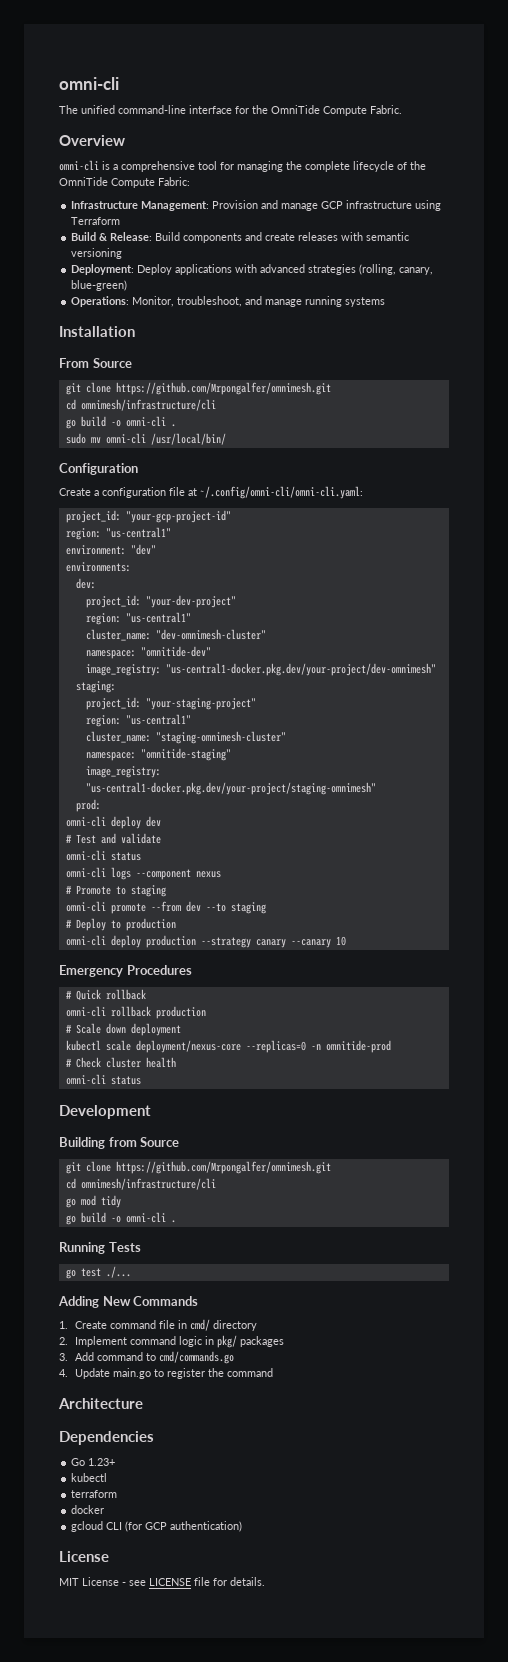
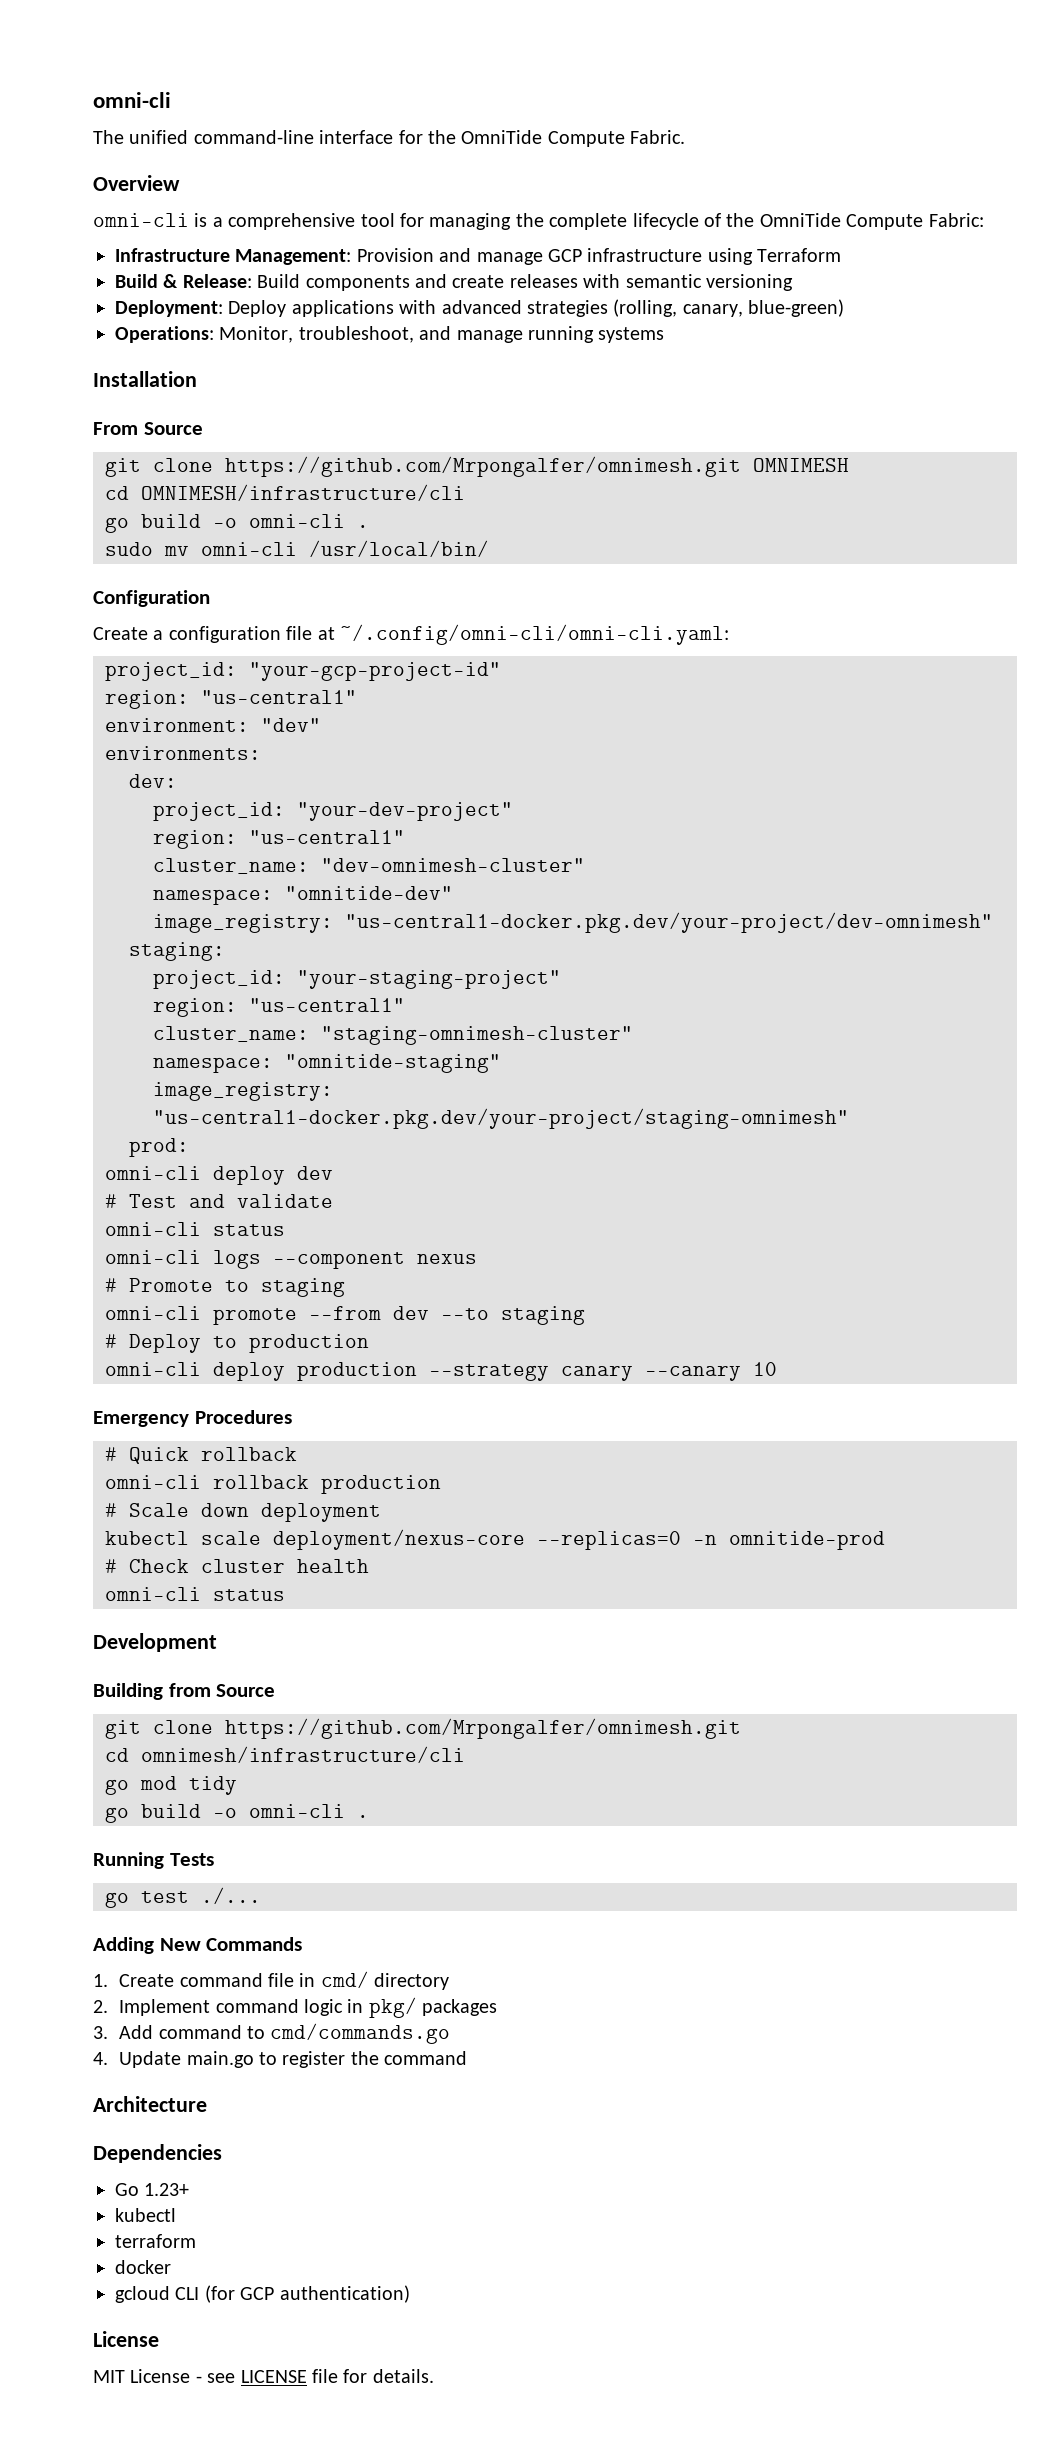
  From Source
- git clone https://github.com/Mrpongalfer/omnimesh.git
- cd omnimesh/infrastructure/cli
+ git clone https://github.com/Mrpongalfer/omnimesh.git OMNIMESH
+ cd OMNIMESH/infrastructure/cli

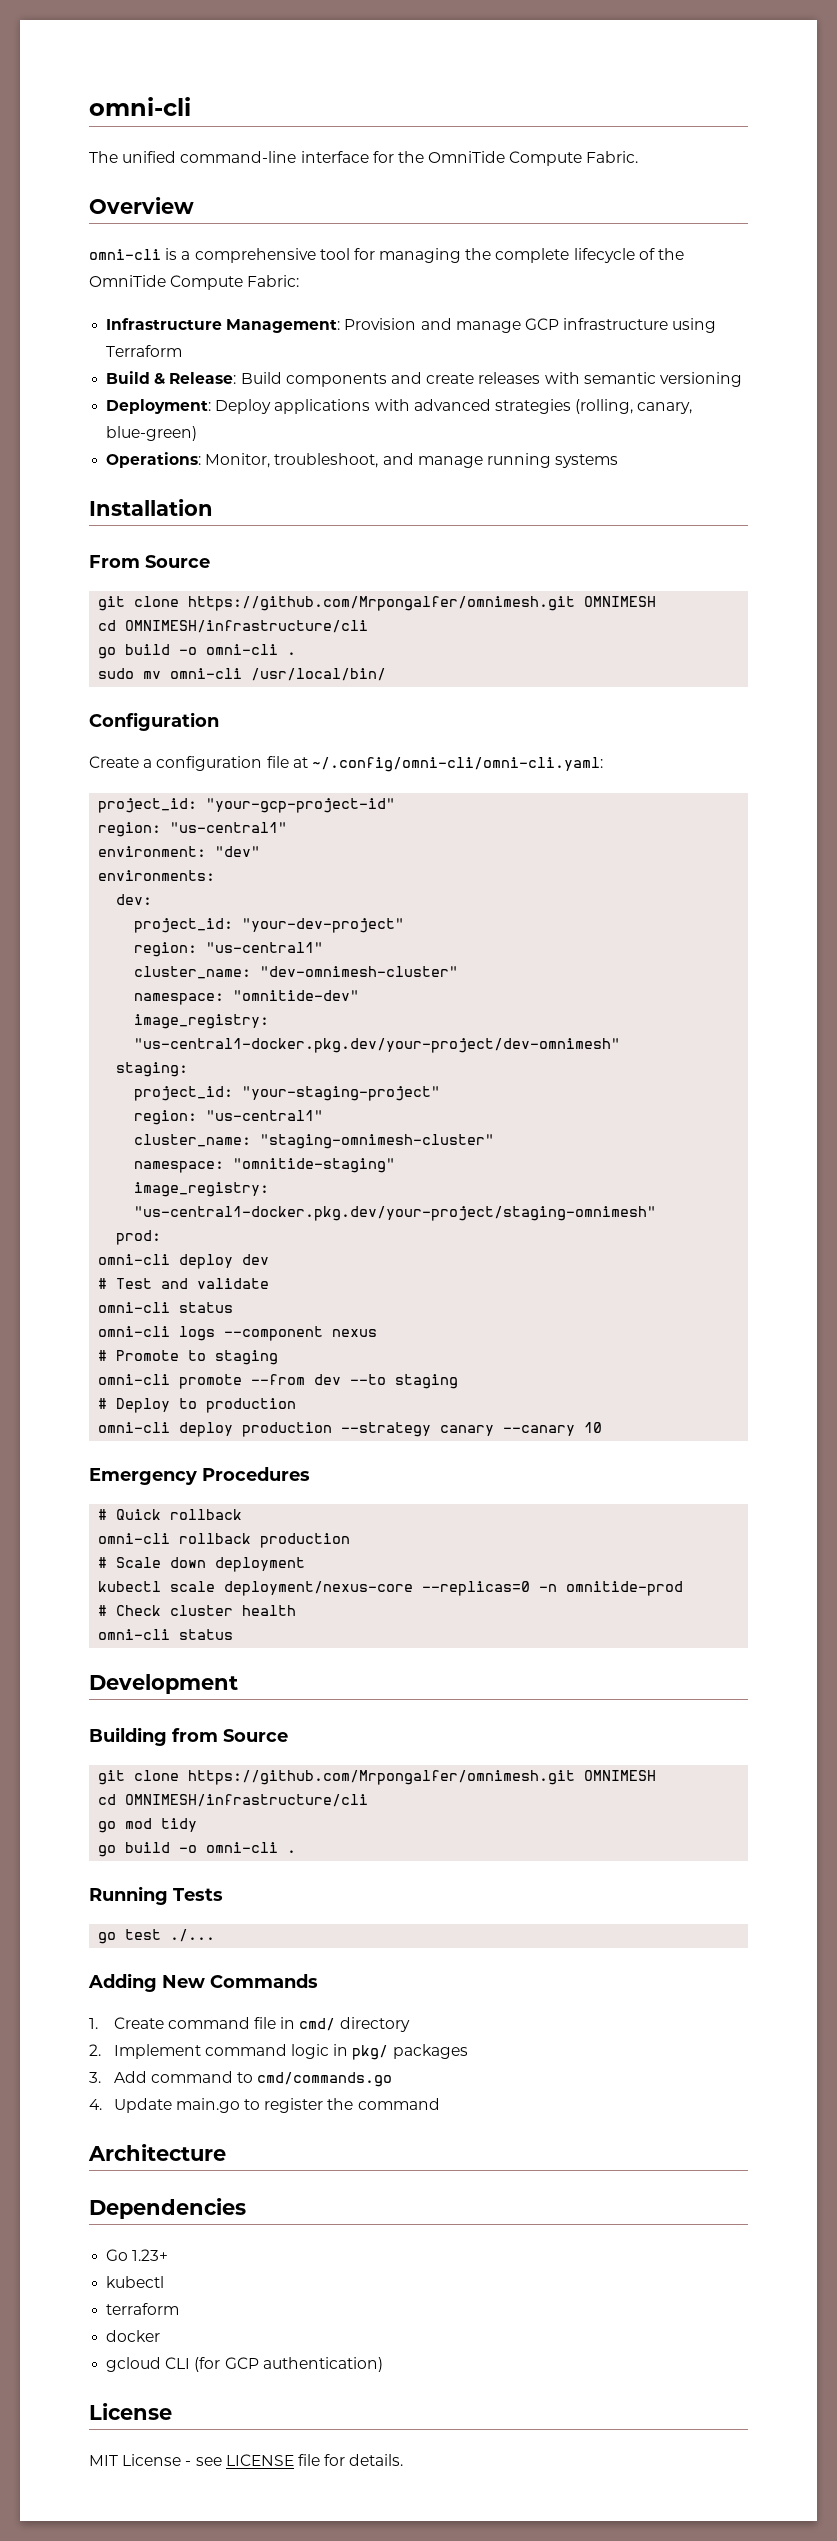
  Building from Source
- git clone https://github.com/Mrpongalfer/omnimesh.git
- cd omnimesh/infrastructure/cli
+ git clone https://github.com/Mrpongalfer/omnimesh.git OMNIMESH
+ cd OMNIMESH/infrastructure/cli

